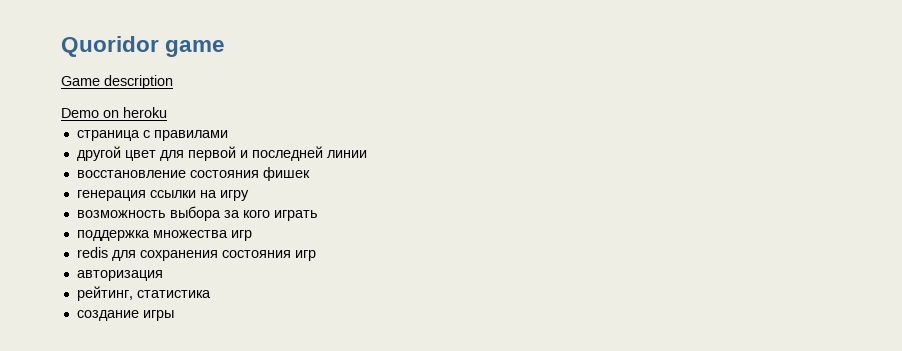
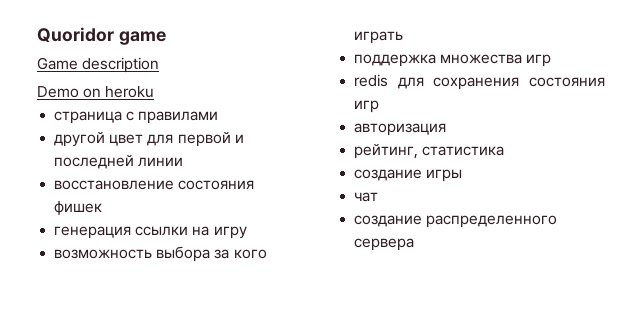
+ чат
+ создание распределенного сервера

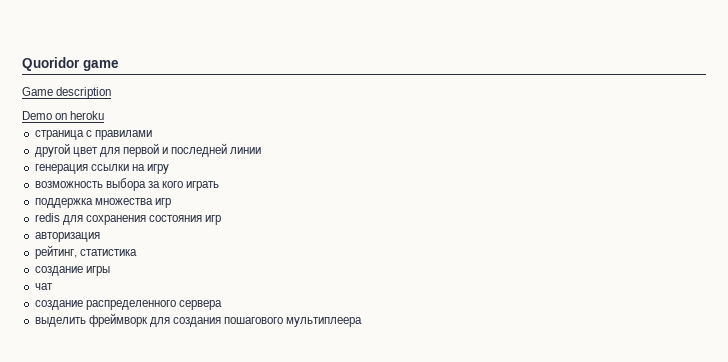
- восстановление состояния фишек
+ выделить фреймворк для создания пошагового мультиплеера

